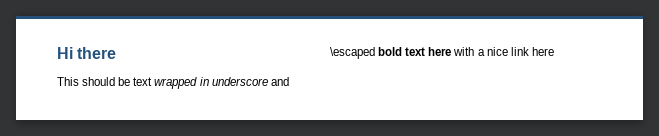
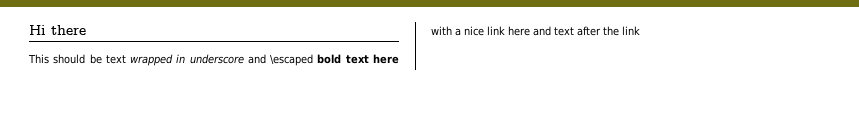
- This should be text wrapped in underscore and \escaped bold text here with a nice link here
+ This should be text wrapped in underscore and \escaped bold text here with a nice link here and text after the link

